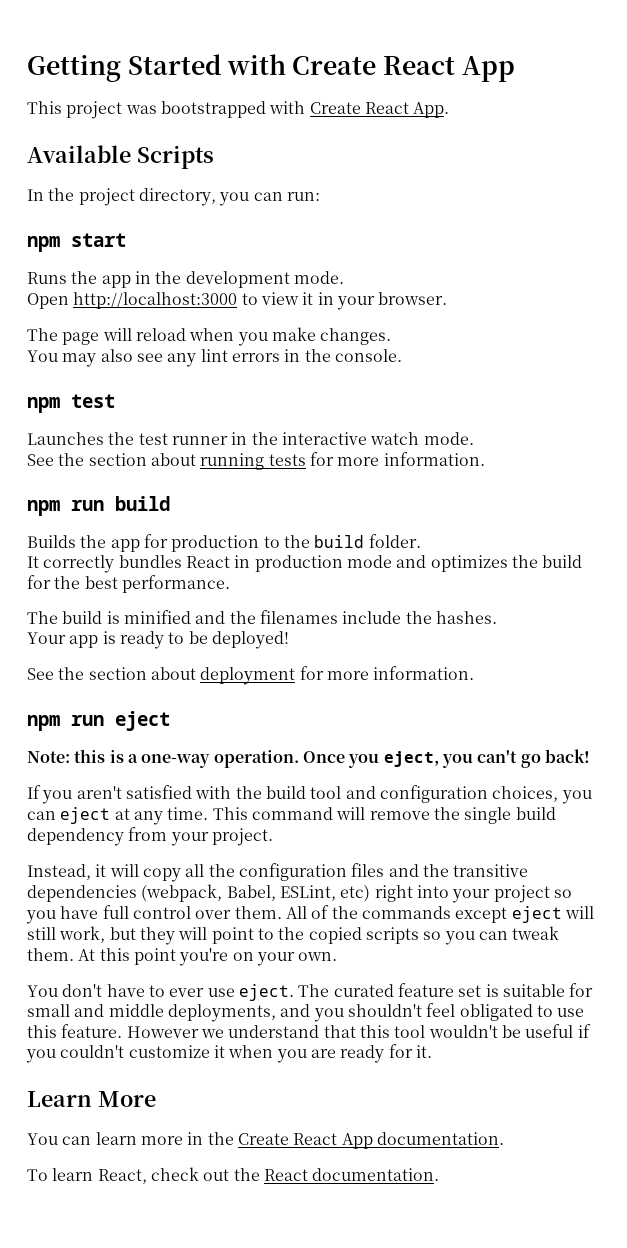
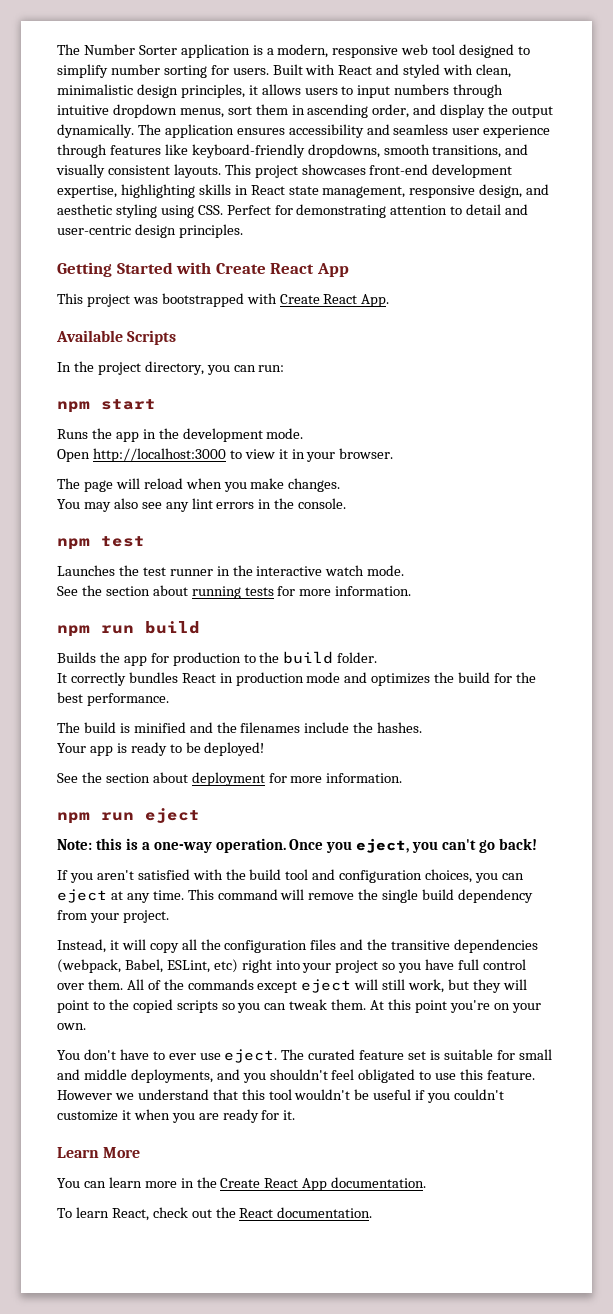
+ The Number Sorter application is a modern, responsive web tool designed to simplify number sorting for users. Built with React and styled with clean, minimalistic design principles, it allows users to input numbers through intuitive dropdown menus, sort them in ascending order, and display the output dynamically. The application ensures accessibility and seamless user experience through features like keyboard-friendly dropdowns, smooth transitions, and visually consistent layouts. This project showcases front-end development expertise, highlighting skills in React state management, responsive design, and aesthetic styling using CSS. Perfect for demonstrating attention to detail and user-centric design principles.

